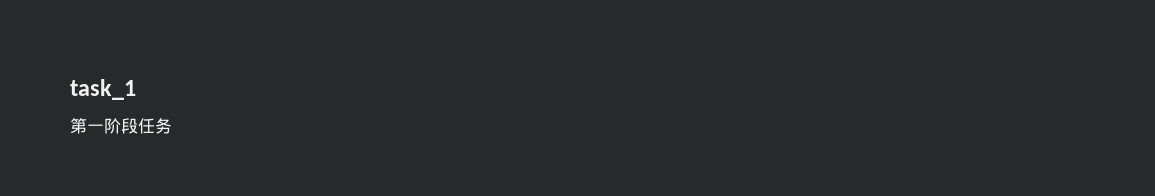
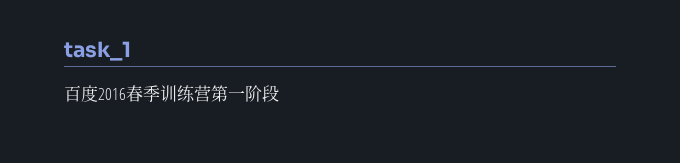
- 第一阶段任务
+ 百度2016春季训练营第一阶段

